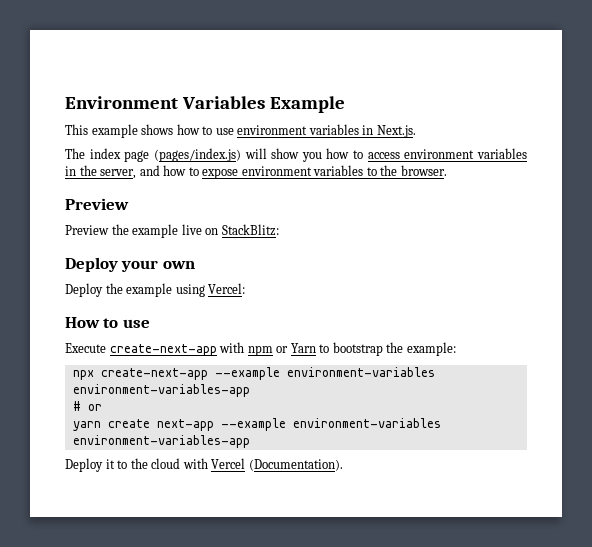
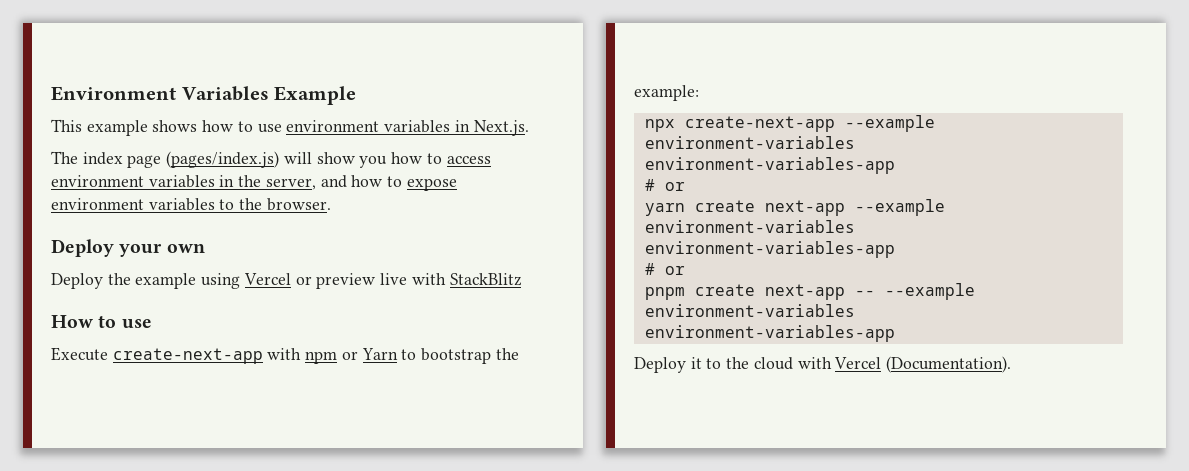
  The index page (pages/index.js) will show you how to access environment variables in the server, and how to expose environment variables to the browser.
- Preview
- Preview the example live on StackBlitz:
- Deploy the example using Vercel:
+ Deploy the example using Vercel or preview live with StackBlitz
  yarn create next-app --example environment-variables environment-variables-app
+ # or
+ pnpm create next-app -- --example environment-variables environment-variables-app

